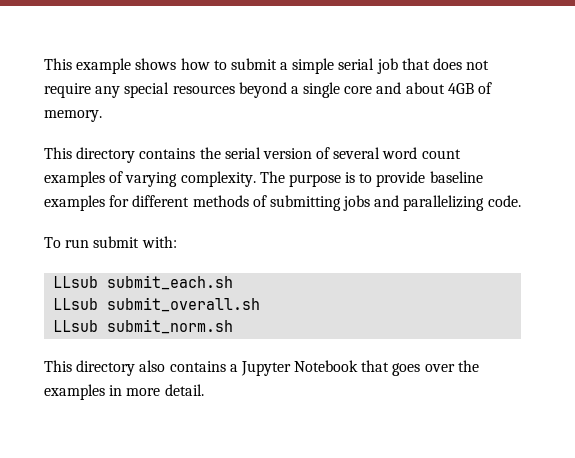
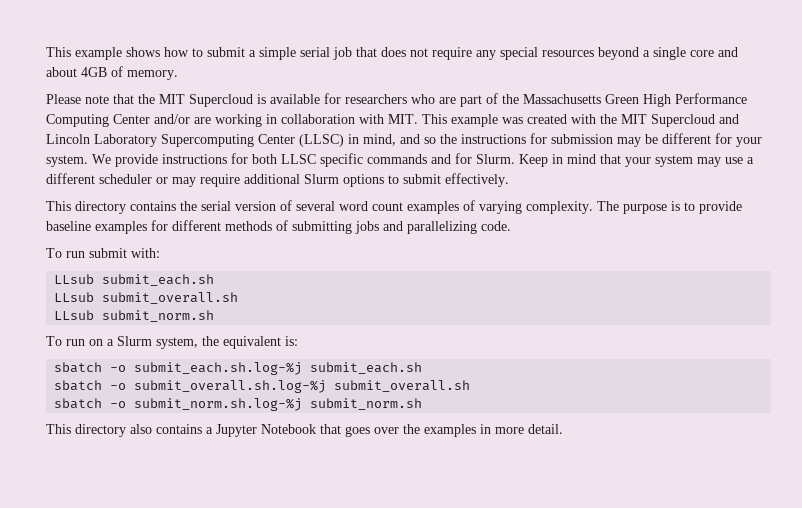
+ Please note that the MIT Supercloud is available for researchers who are part of the Massachusetts Green High Performance Computing Center and/or are working in collaboration with MIT. This example was created with the MIT Supercloud and Lincoln Laboratory Supercomputing Center (LLSC) in mind, and so the instructions for submission may be different for your system. We provide instructions for both LLSC specific commands and for Slurm. Keep in mind that your system may use a different scheduler or may require additional Slurm options to submit effectively.
+ To run on a Slurm system, the equivalent is:
+ sbatch -o submit_each.sh.log-%j submit_each.sh
+ sbatch -o submit_overall.sh.log-%j submit_overall.sh
+ sbatch -o submit_norm.sh.log-%j submit_norm.sh

